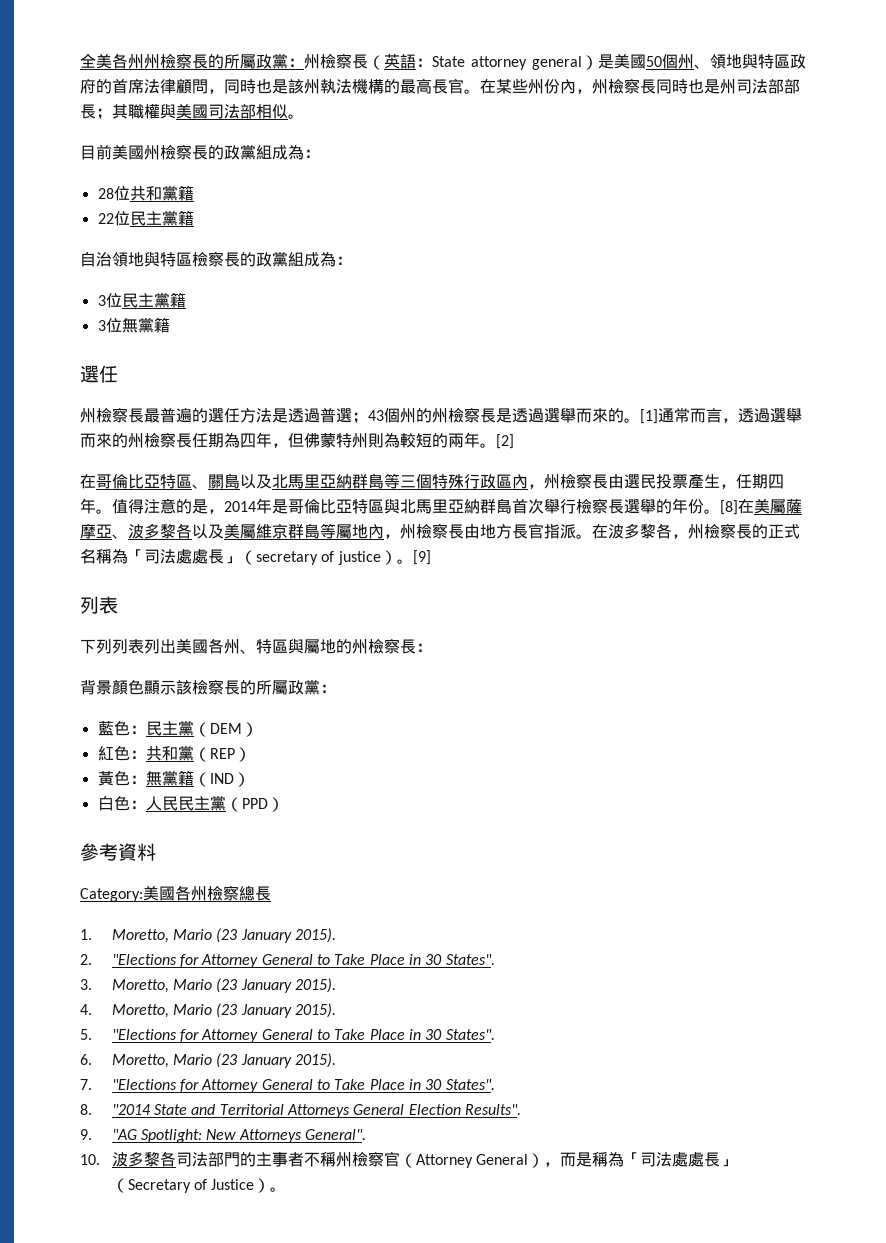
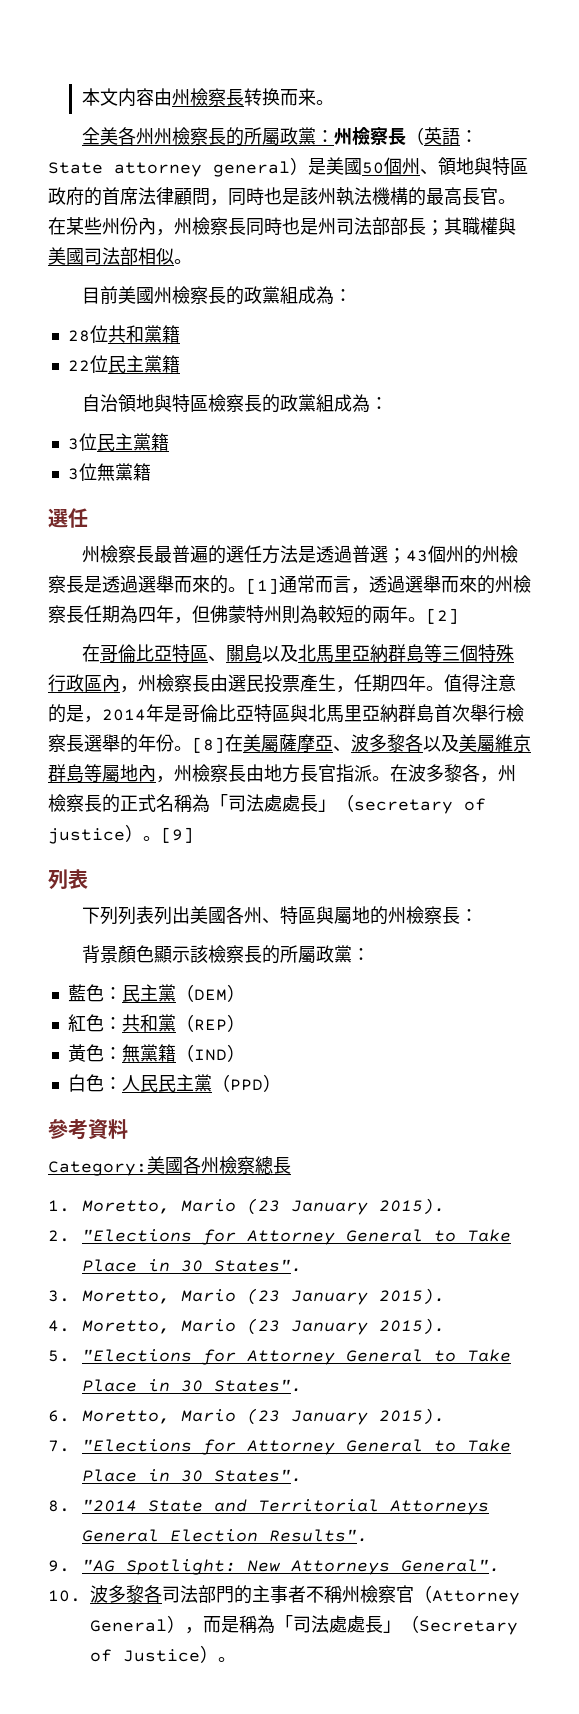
+ 本文内容由州檢察長转换而来。

